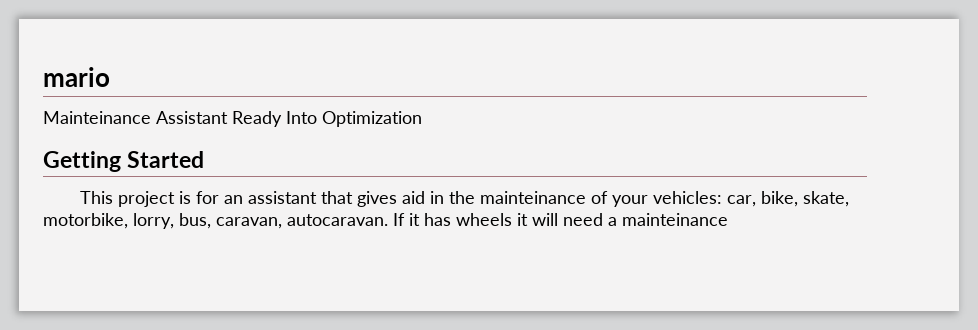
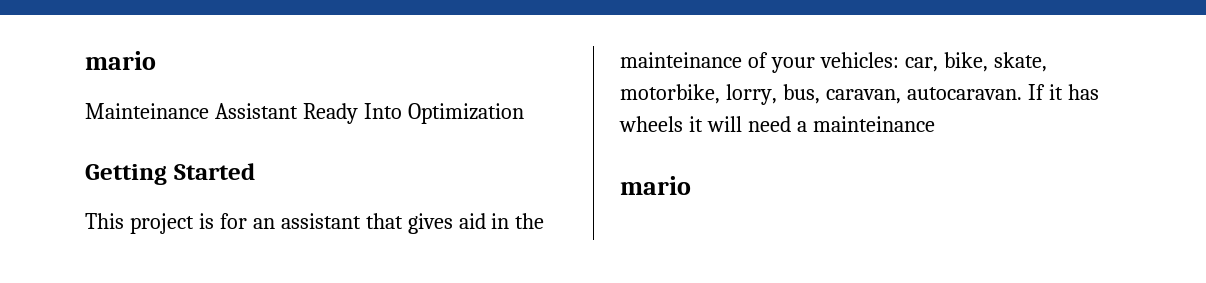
  If it has wheels it will need a mainteinance
+ mario

